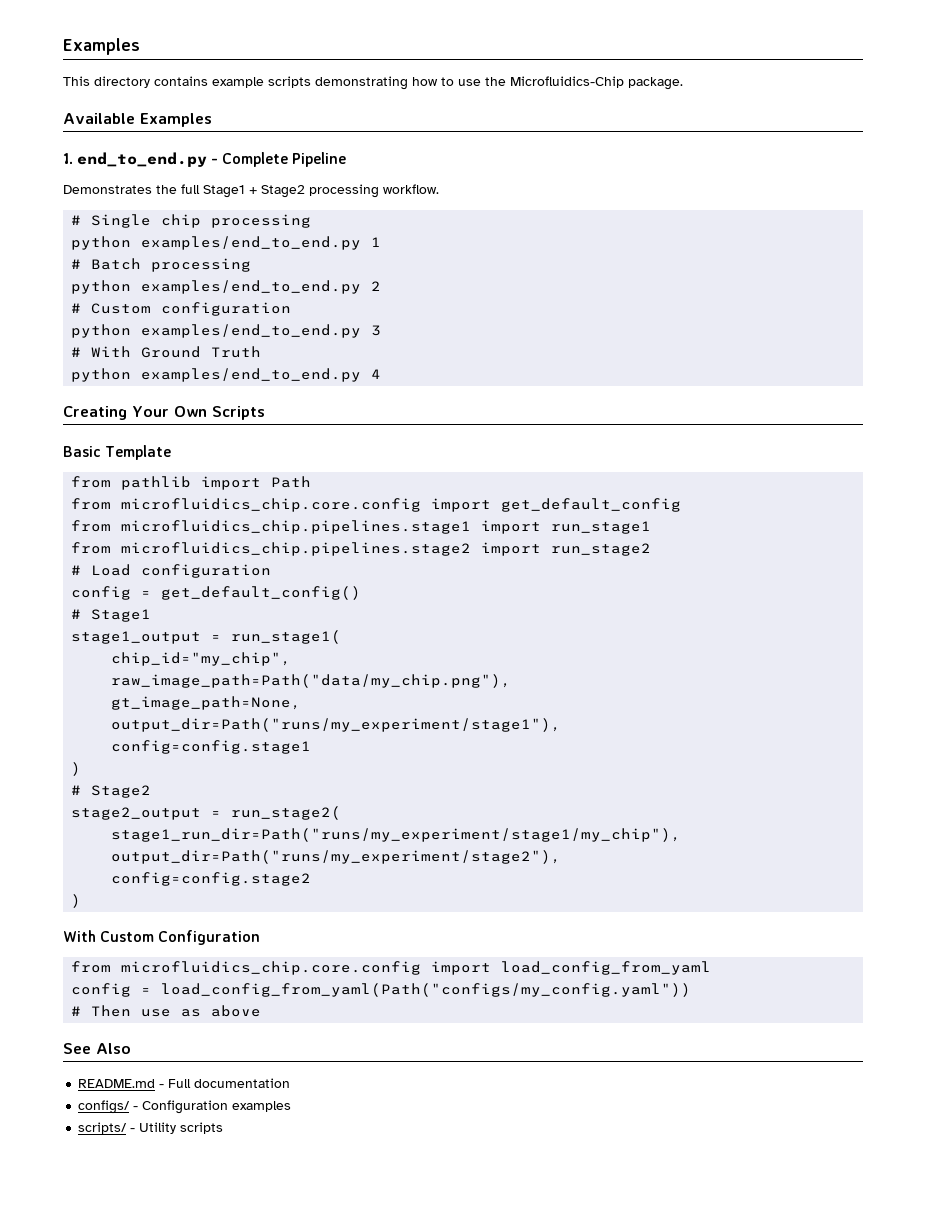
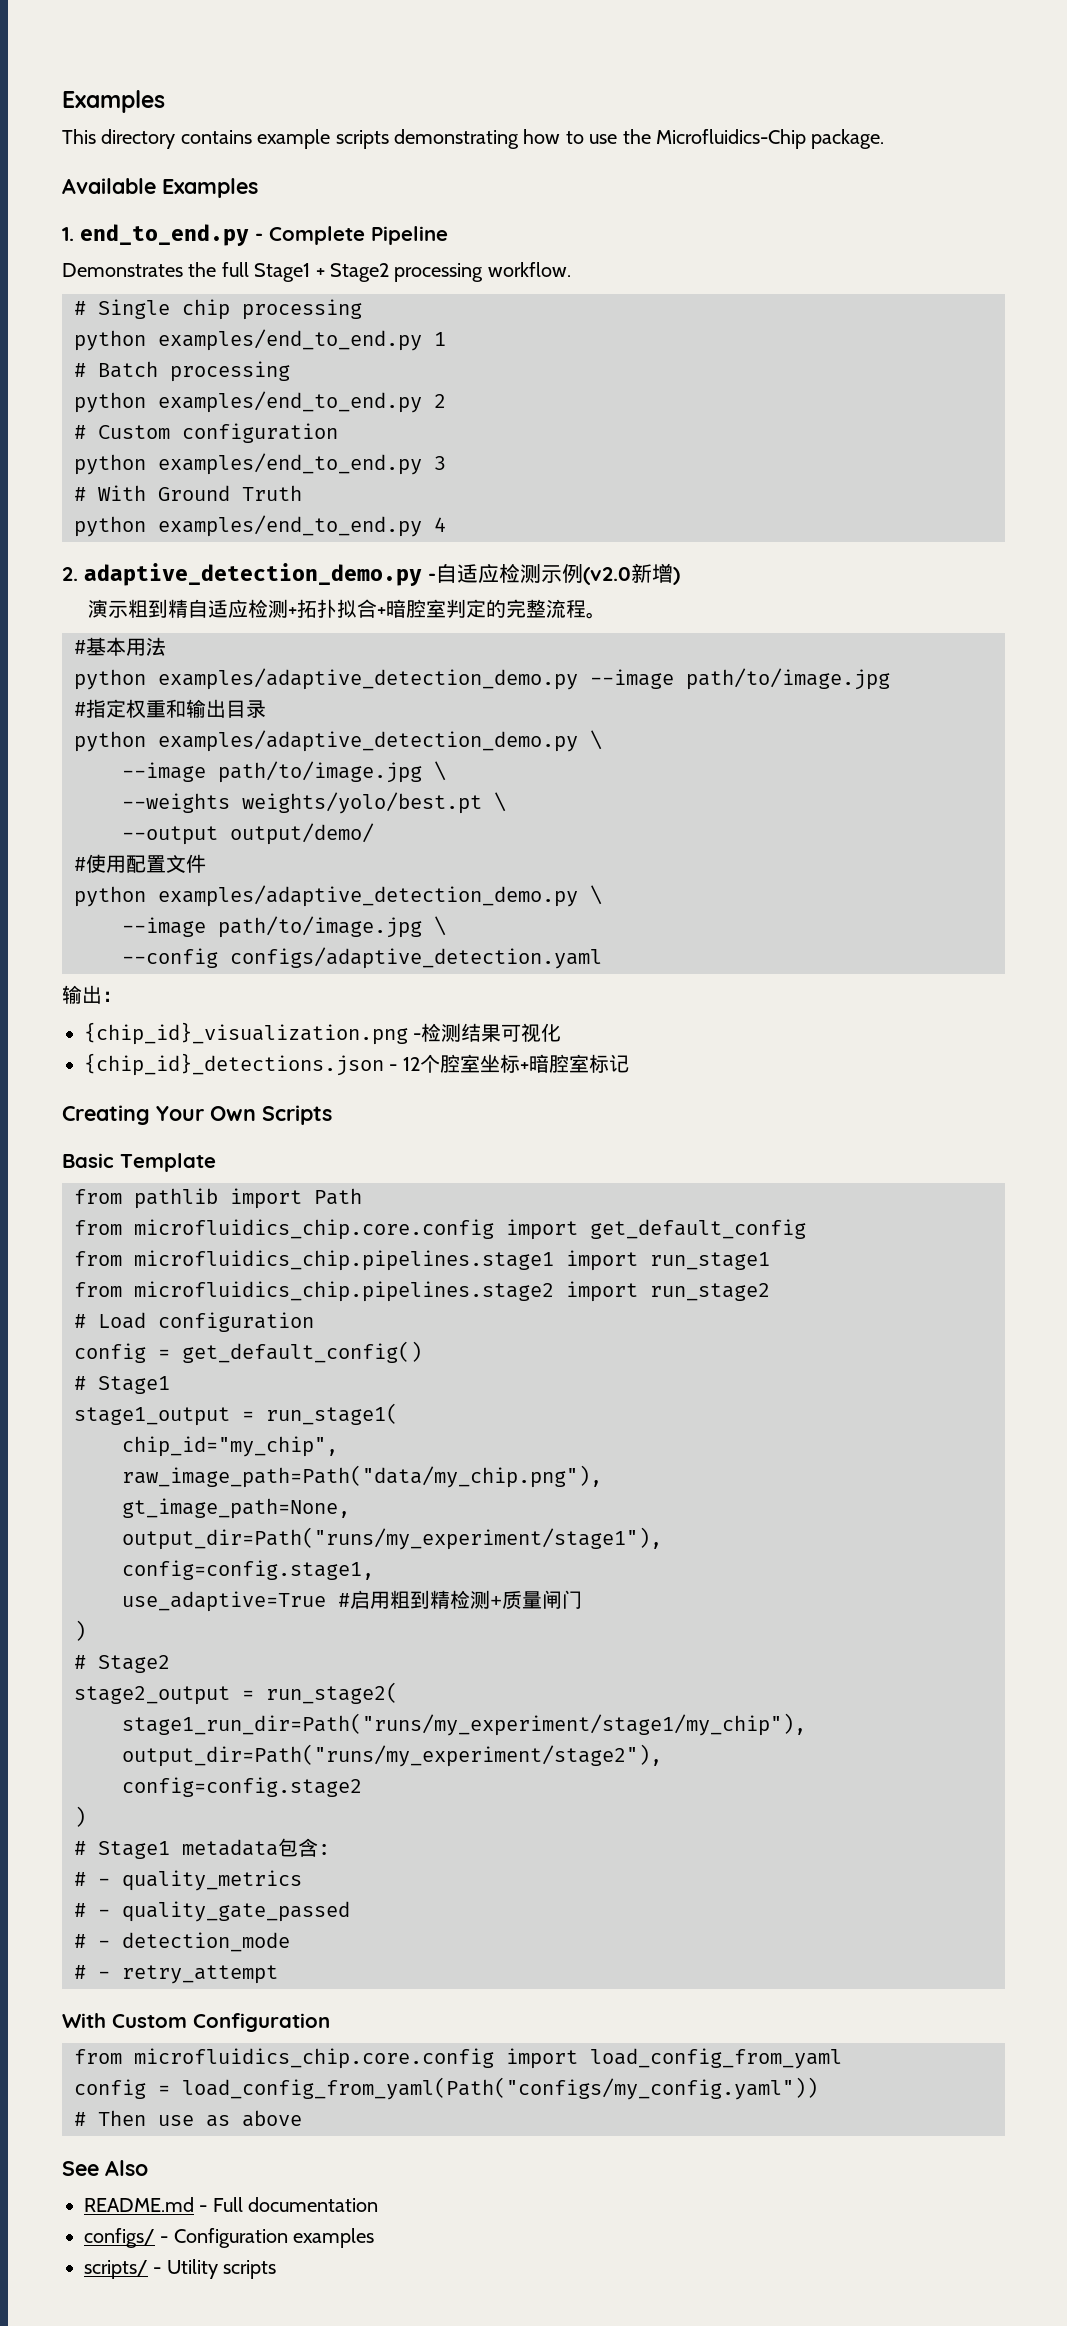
+ 2. adaptive_detection_demo.py -自适应检测示例(v2.0新增)
+ 演示粗到精自适应检测+拓扑拟合+暗腔室判定的完整流程。
+ #基本用法
+ python examples/adaptive_detection_demo.py --image path/to/image.jpg
+ #指定权重和输出目录
+ python examples/adaptive_detection_demo.py \
+ --image path/to/image.jpg \
+ --weights weights/yolo/best.pt \
+ --output output/demo/
+ #使用配置文件
+ python examples/adaptive_detection_demo.py \
+ --image path/to/image.jpg \
+ --config configs/adaptive_detection.yaml
+ 输出：
+ {chip_id}_visualization.png -检测结果可视化
+ {chip_id}_detections.json - 12个腔室坐标+暗腔室标记
- config=config.stage1
+ config=config.stage1,
+ use_adaptive=True #启用粗到精检测+质量闸门
+ # Stage1 metadata包含:
+ # - quality_metrics
+ # - quality_gate_passed
+ # - detection_mode
+ # - retry_attempt

